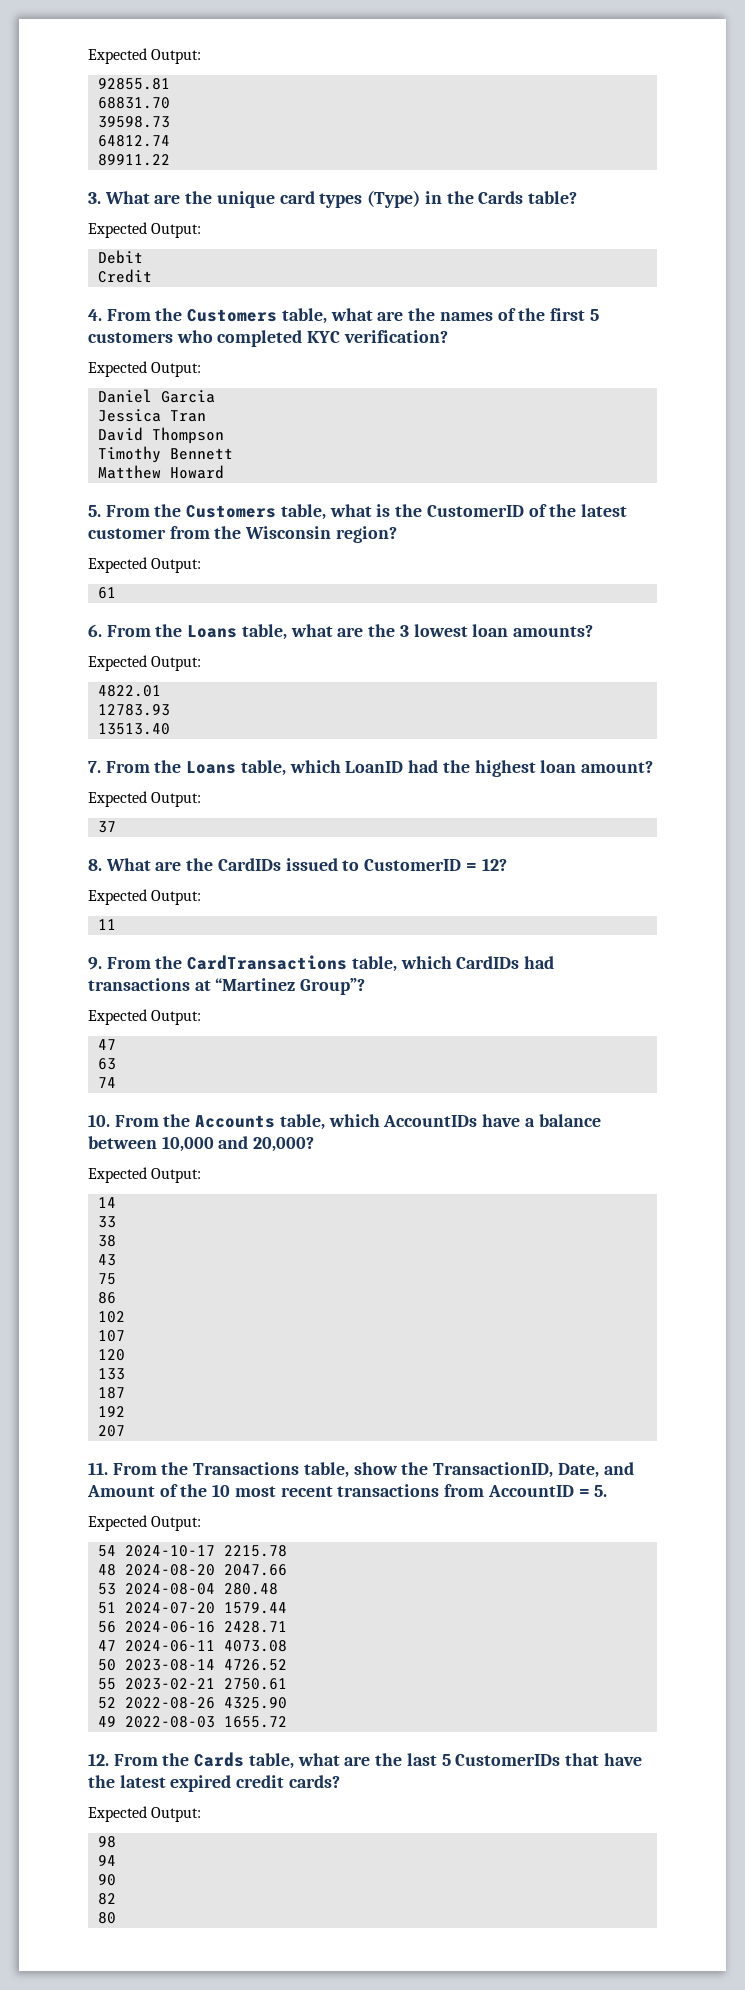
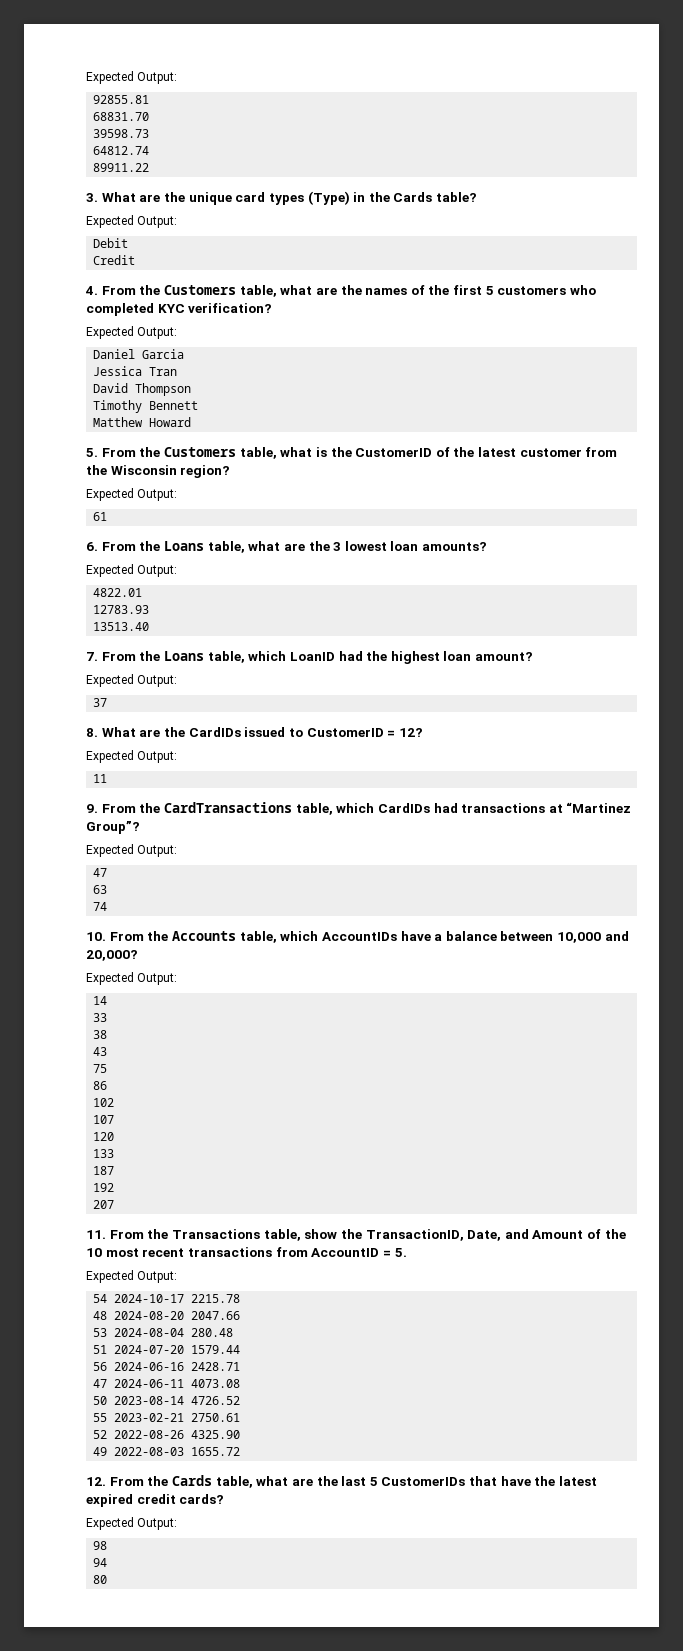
- 90
- 82

